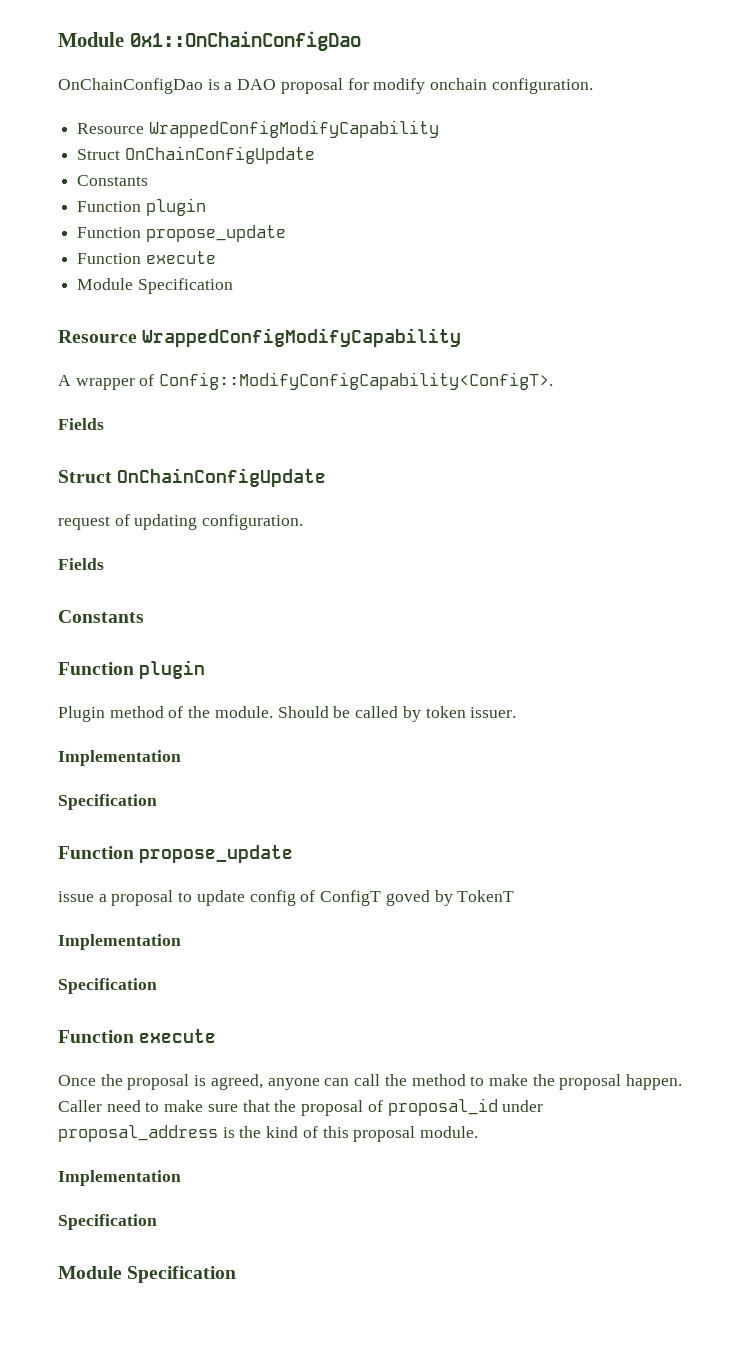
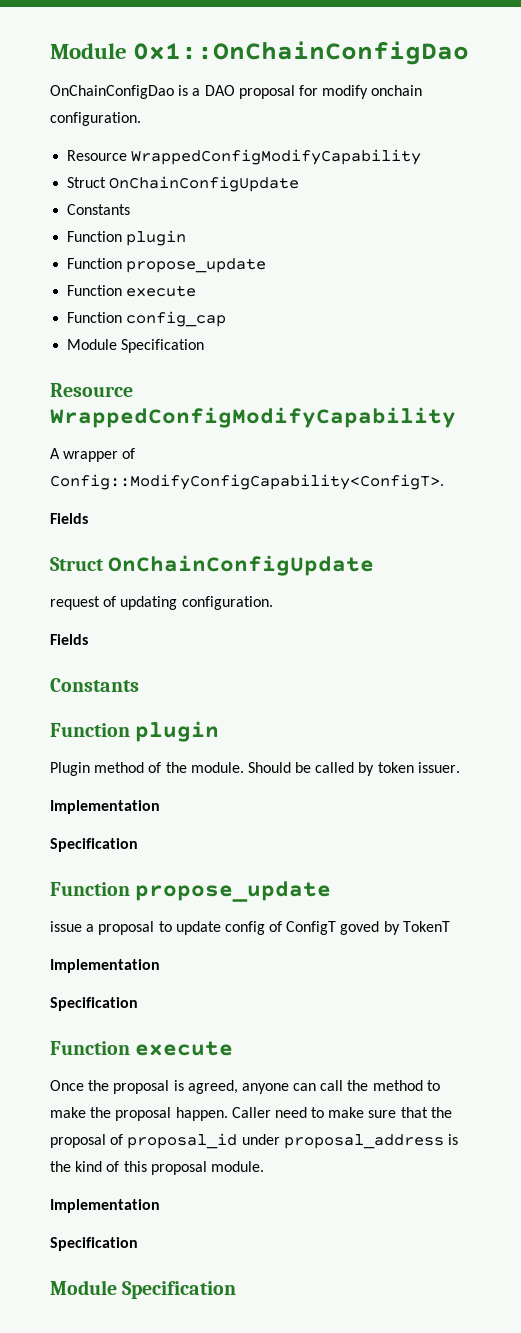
+ Function config_cap

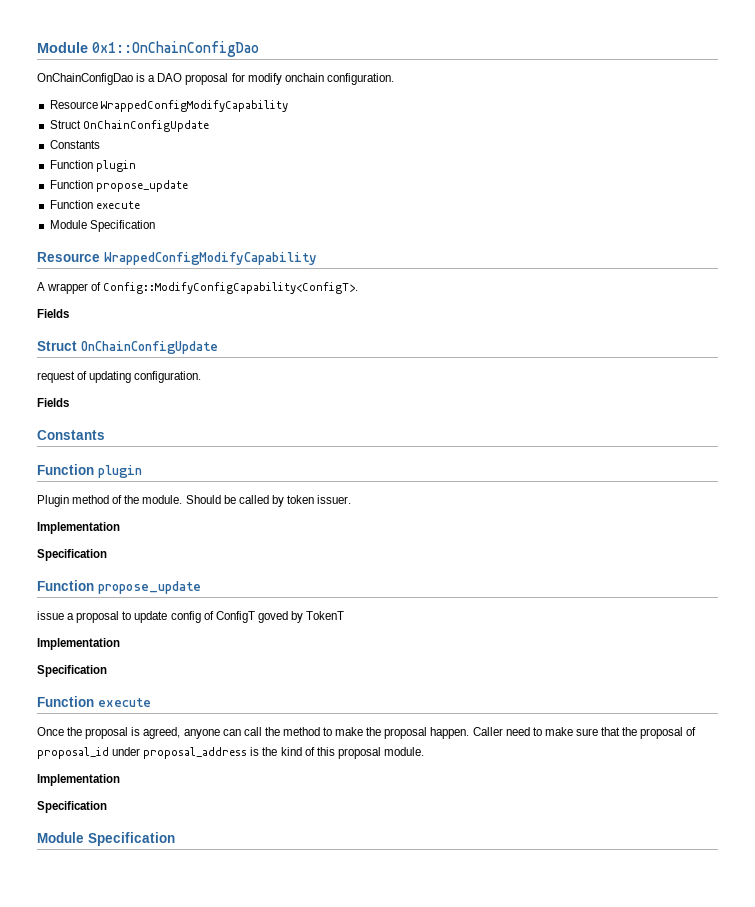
- Function config_cap

